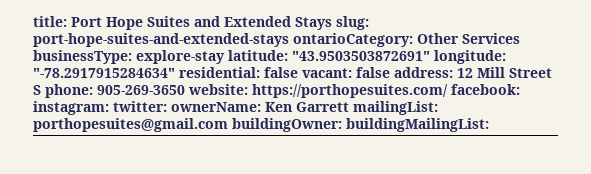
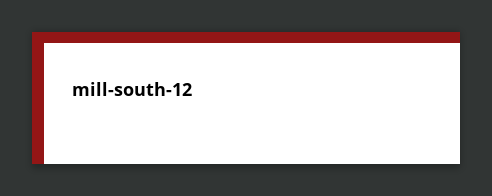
- title: Port Hope Suites and Extended Stays slug: port-hope-suites-and-extended-stays ontarioCategory: Other Services businessType: explore-stay latitude: "43.9503503872691" longitude: "-78.2917915284634" residential: false vacant: false address: 12 Mill Street S phone: 905-269-3650 website: https://porthopesuites.com/ facebook: instagram: twitter: ownerName: Ken Garrett mailingList: porthopesuites@gmail.com buildingOwner: buildingMailingList:
+ mill-south-12

